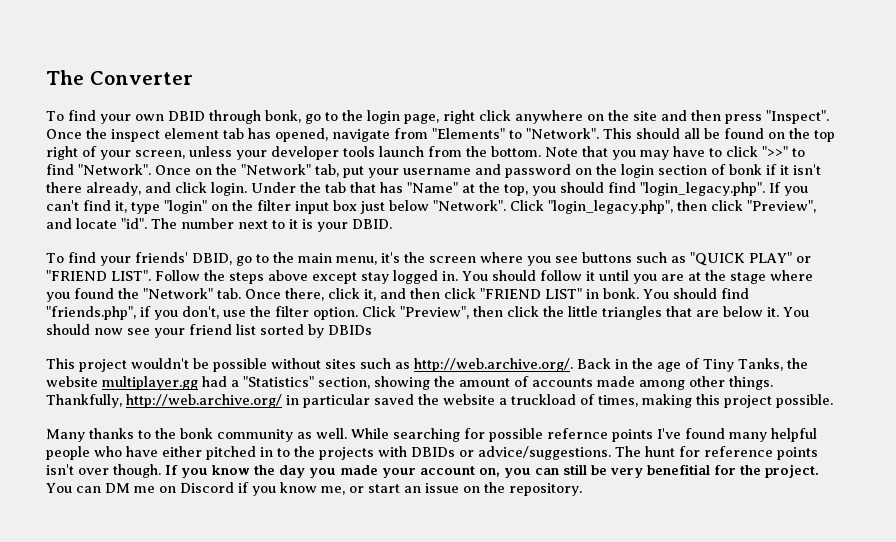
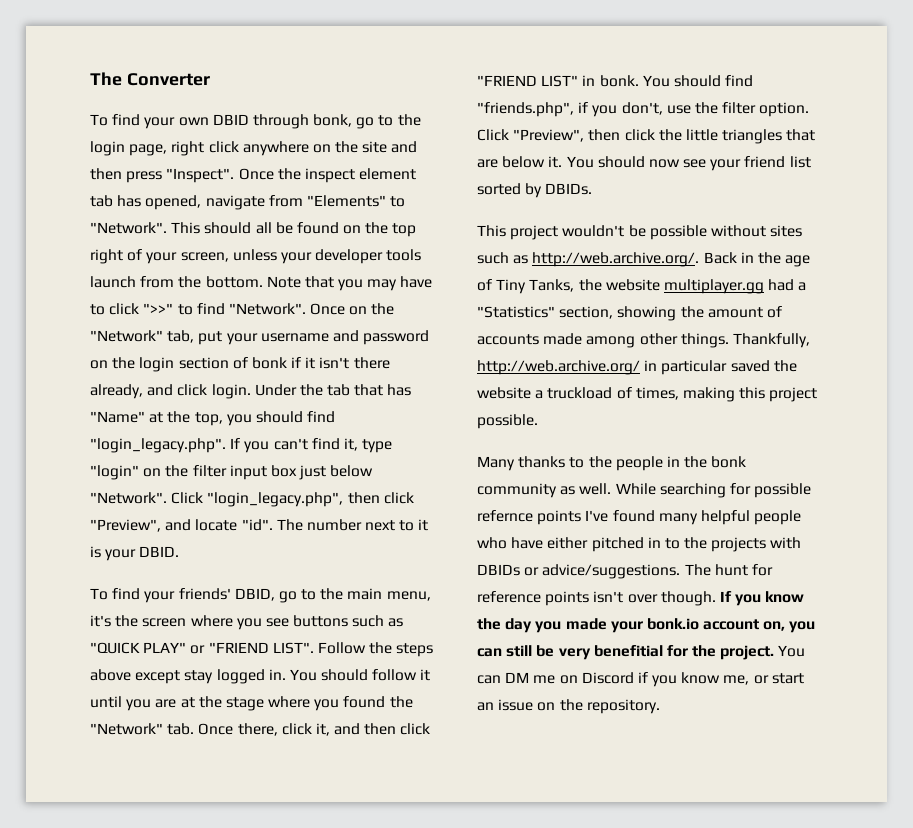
- You should now see your friend list sorted by DBIDs
+ You should now see your friend list sorted by DBIDs.
- Many thanks to the bonk community as well.
+ Many thanks to the people in the bonk community as well.
- If you know the day you made your account on, you can still be very benefitial for the project.
+ If you know the day you made your bonk.io account on, you can still be very benefitial for the project.

